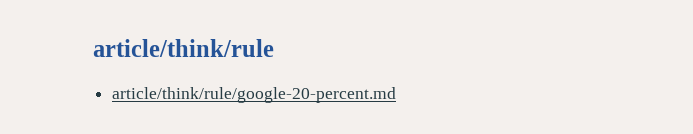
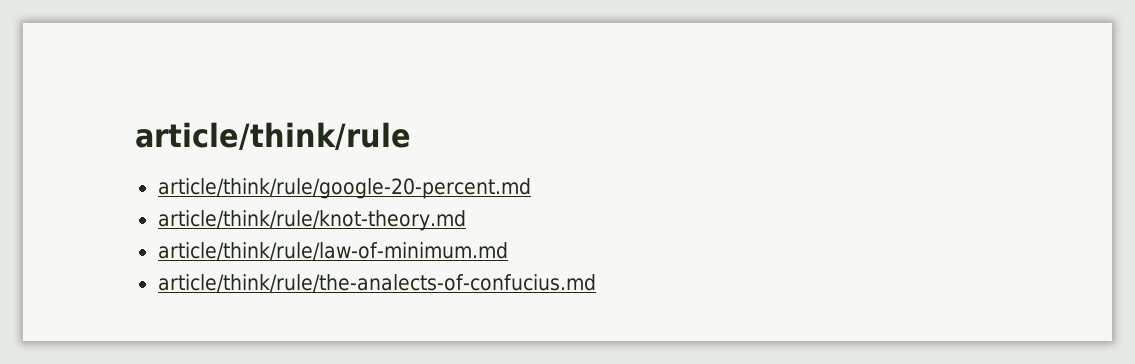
+ article/think/rule/knot-theory.md
+ article/think/rule/law-of-minimum.md
+ article/think/rule/the-analects-of-confucius.md

